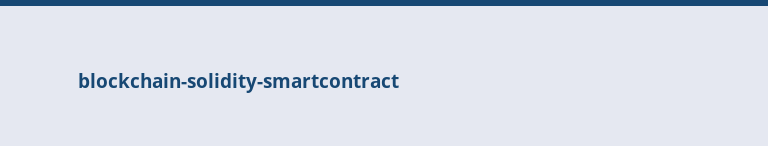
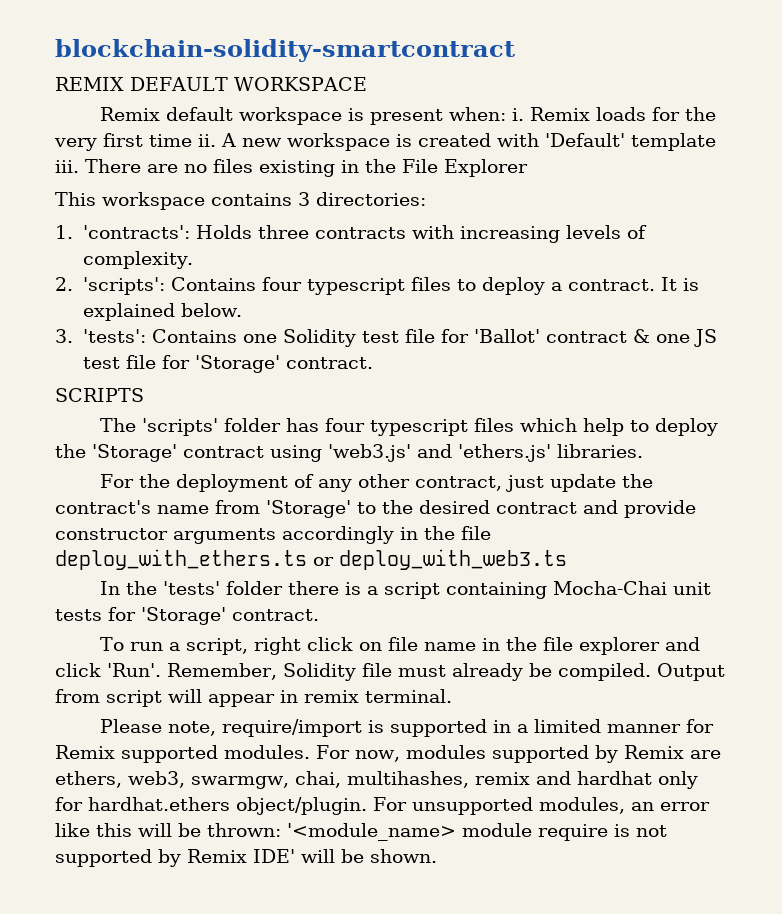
+ REMIX DEFAULT WORKSPACE
+ Remix default workspace is present when: i. Remix loads for the very first time ii. A new workspace is created with 'Default' template iii. There are no files existing in the File Explorer
+ This workspace contains 3 directories:
+ 1. 'contracts': Holds three contracts with increasing levels of complexity.
+ 2. 'scripts': Contains four typescript files to deploy a contract. It is explained below.
+ 3. 'tests': Contains one Solidity test file for 'Ballot' contract & one JS test file for 'Storage' contract.
+ SCRIPTS
+ The 'scripts' folder has four typescript files which help to deploy the 'Storage' contract using 'web3.js' and 'ethers.js' libraries.
+ For the deployment of any other contract, just update the contract's name from 'Storage' to the desired contract and provide constructor arguments accordingly in the file deploy_with_ethers.ts or deploy_with_web3.ts
+ In the 'tests' folder there is a script containing Mocha-Chai unit tests for 'Storage' contract.
+ To run a script, right click on file name in the file explorer and click 'Run'. Remember, Solidity file must already be compiled. Output from script will appear in remix terminal.
+ Please note, require/import is supported in a limited manner for Remix supported modules. For now, modules supported by Remix are ethers, web3, swarmgw, chai, multihashes, remix and hardhat only for hardhat.ethers object/plugin. For unsupported modules, an error like this will be thrown: '<module_name> module require is not supported by Remix IDE' will be shown.

